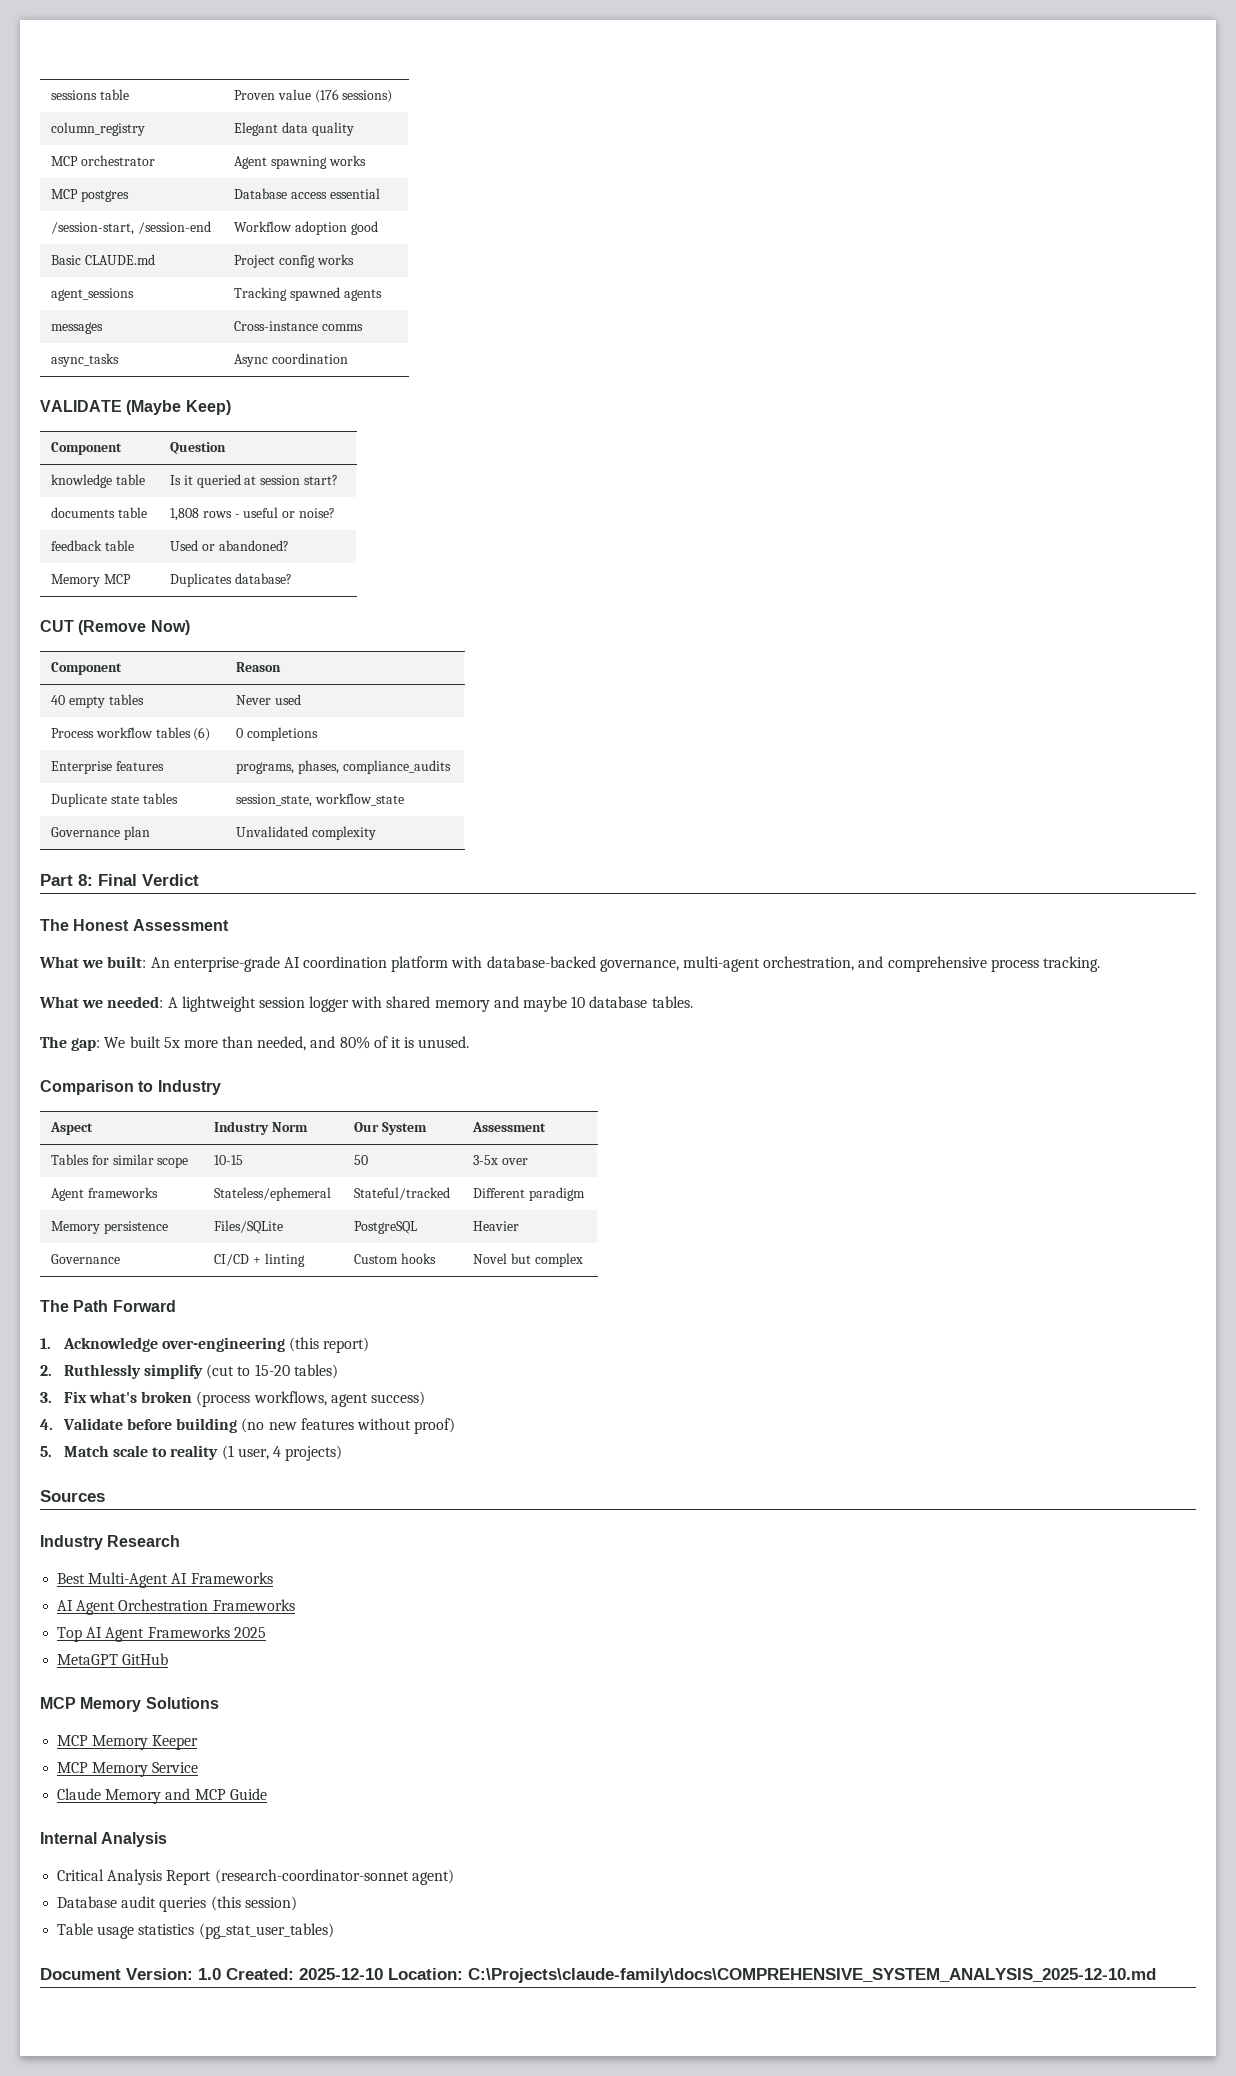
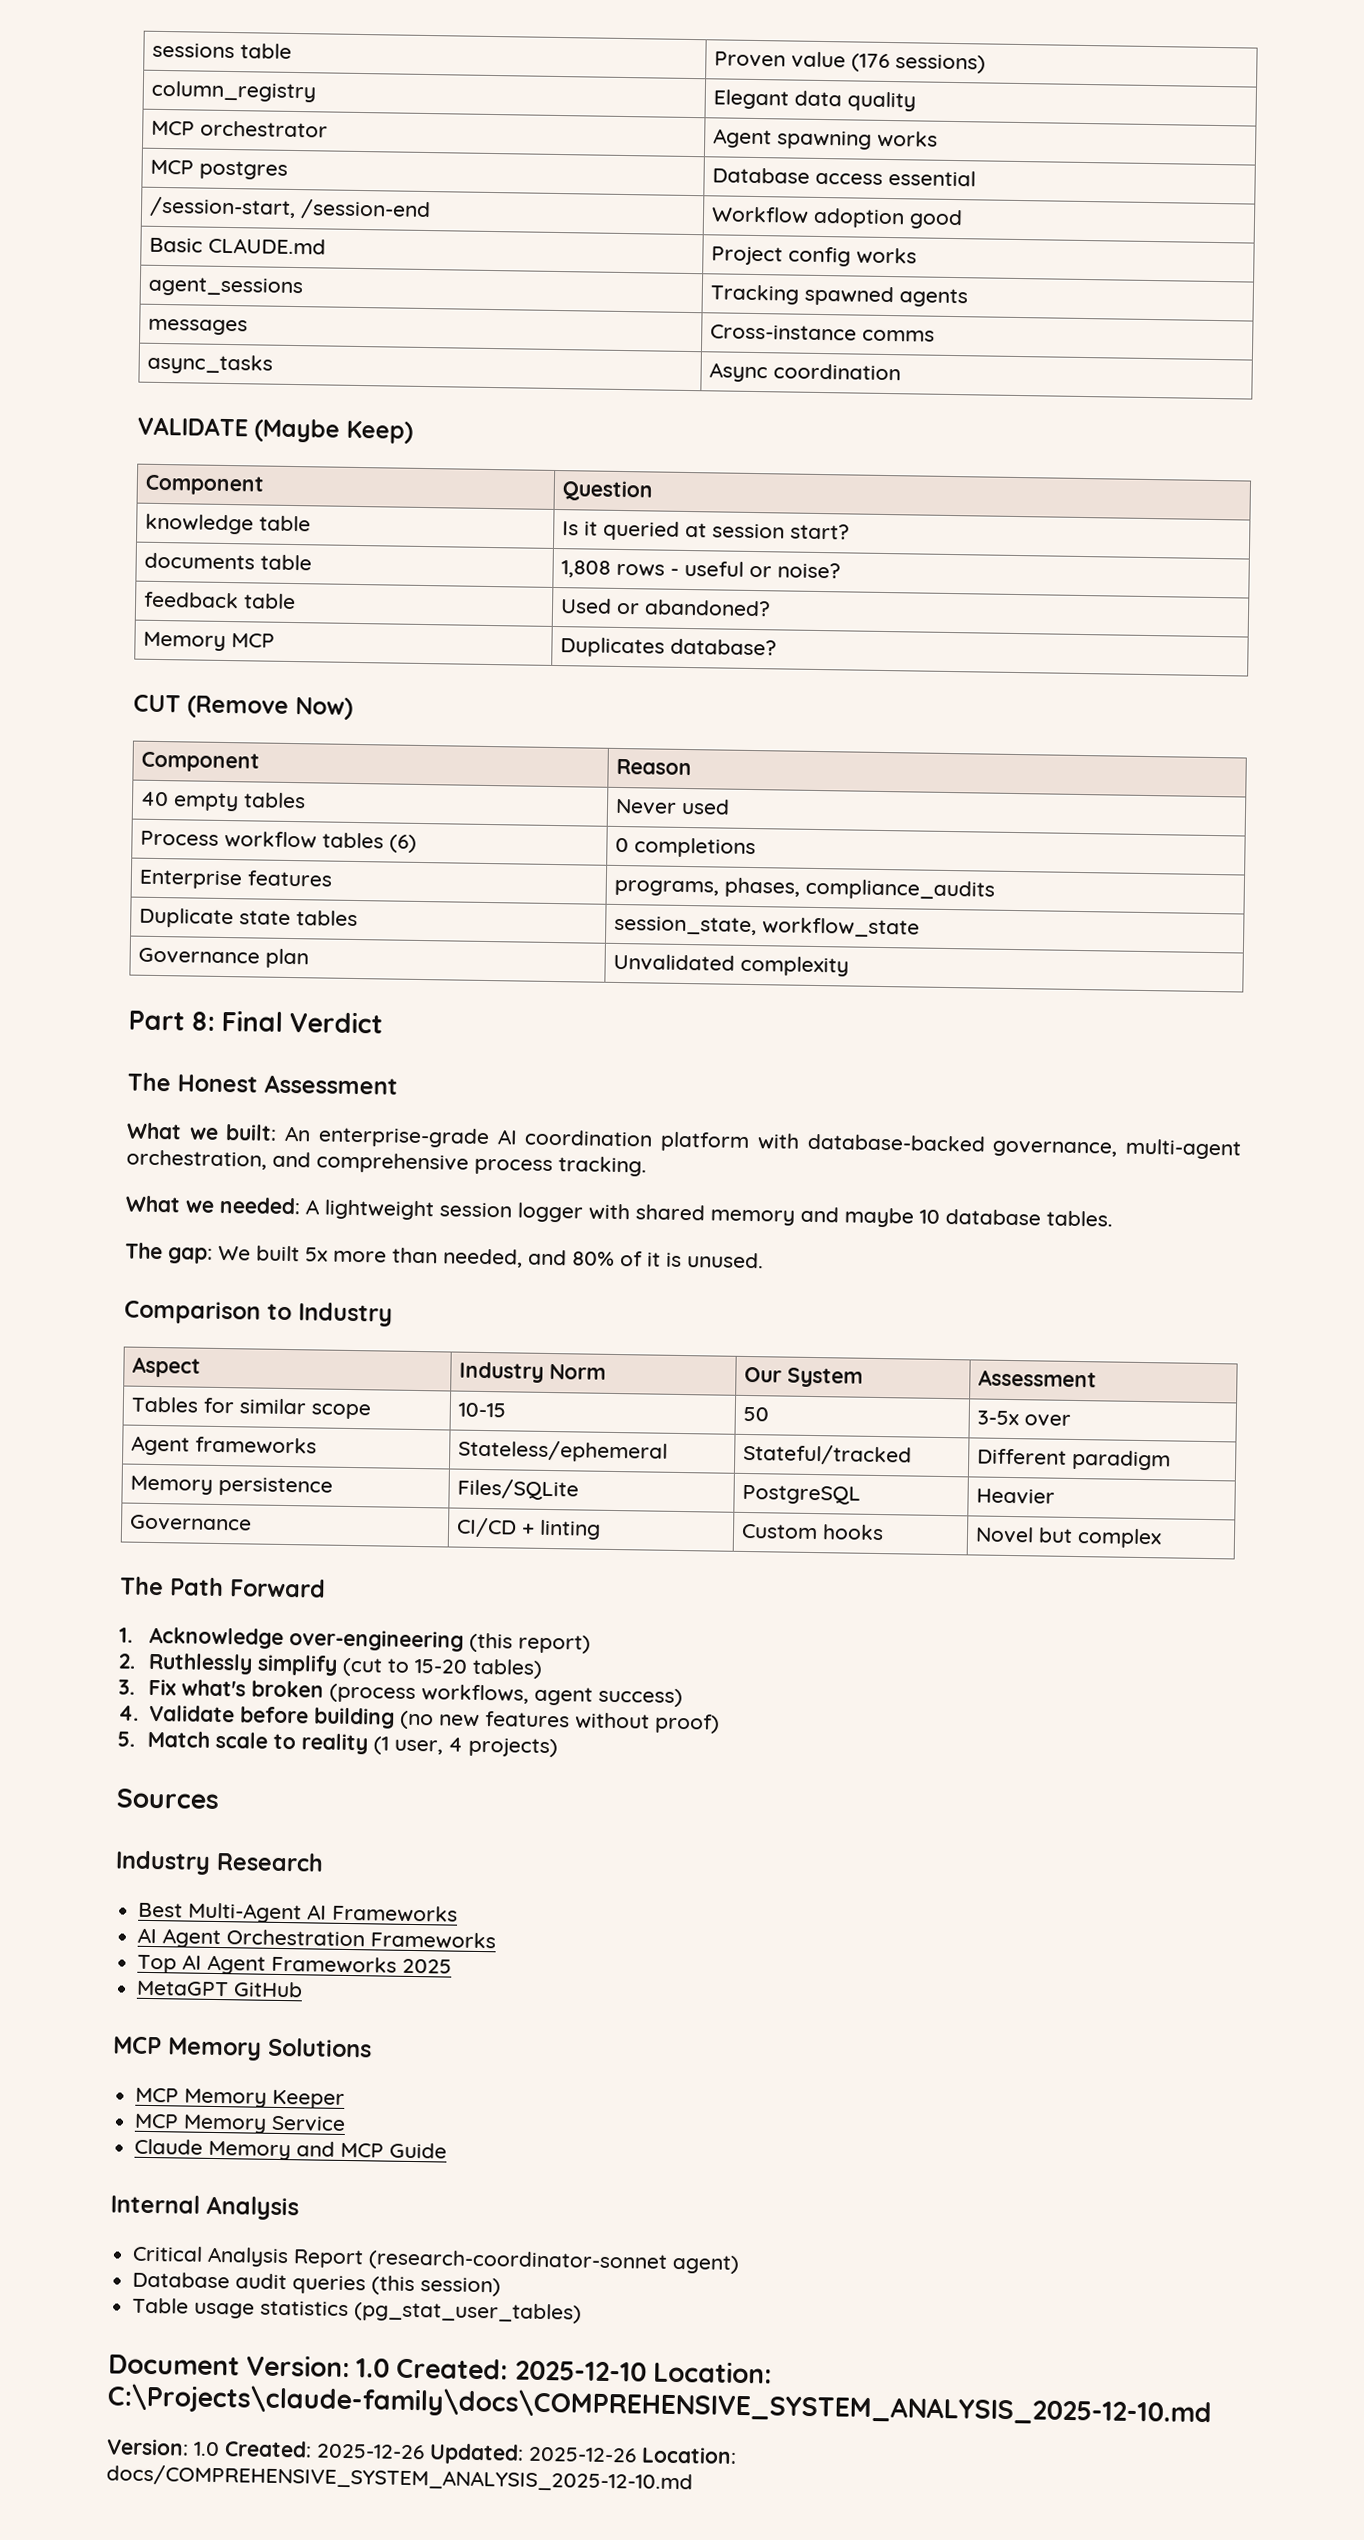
+ Version: 1.0 Created: 2025-12-26 Updated: 2025-12-26 Location: docs/COMPREHENSIVE_SYSTEM_ANALYSIS_2025-12-10.md

